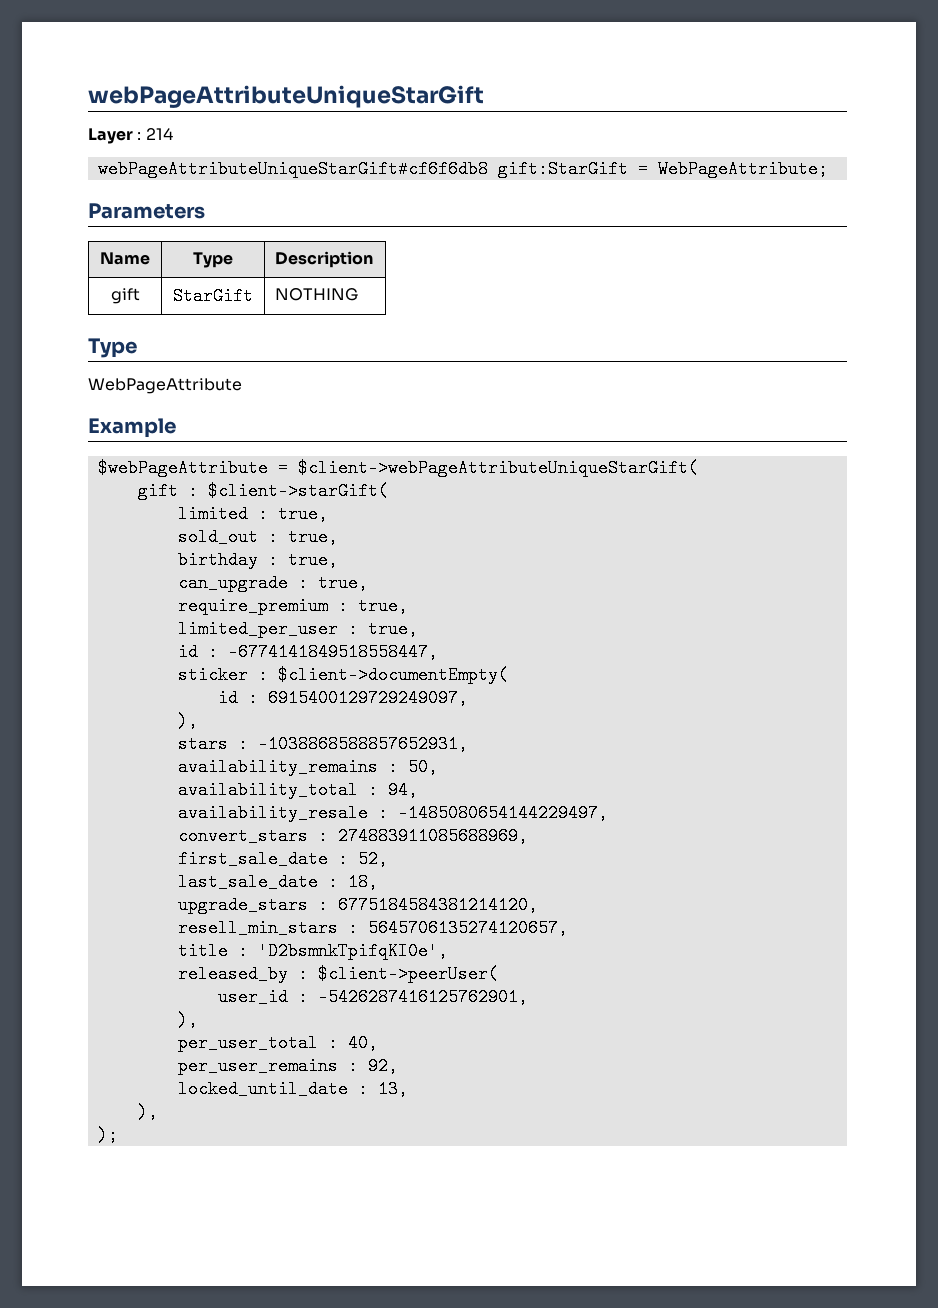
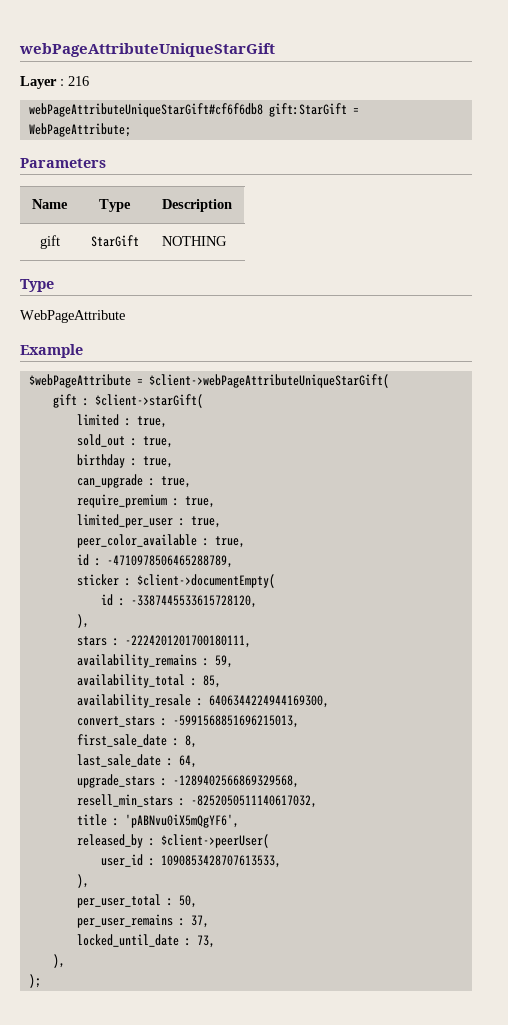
- Layer : 214
+ Layer : 216
- id : -6774141849518558447,
+ peer_color_available : true,
+ id : -4710978506465288789,
- id : 6915400129729249097,
+ id : -3387445533615728120,
- stars : -1038868588857652931,
+ stars : -2224201201700180111,
- availability_remains : 50,
+ availability_remains : 59,
- availability_total : 94,
+ availability_total : 85,
- availability_resale : -1485080654144229497,
+ availability_resale : 6406344224944169300,
- convert_stars : 274883911085688969,
+ convert_stars : -5991568851696215013,
- first_sale_date : 52,
+ first_sale_date : 8,
- last_sale_date : 18,
+ last_sale_date : 64,
- upgrade_stars : 6775184584381214120,
+ upgrade_stars : -1289402566869329568,
- resell_min_stars : 5645706135274120657,
+ resell_min_stars : -8252050511140617032,
- title : 'D2bsmnkTpifqKI0e',
+ title : 'pABNvu0iX5mQgYF6',
- user_id : -5426287416125762901,
+ user_id : 1090853428707613533,
- per_user_total : 40,
+ per_user_total : 50,
- per_user_remains : 92,
+ per_user_remains : 37,
- locked_until_date : 13,
+ locked_until_date : 73,

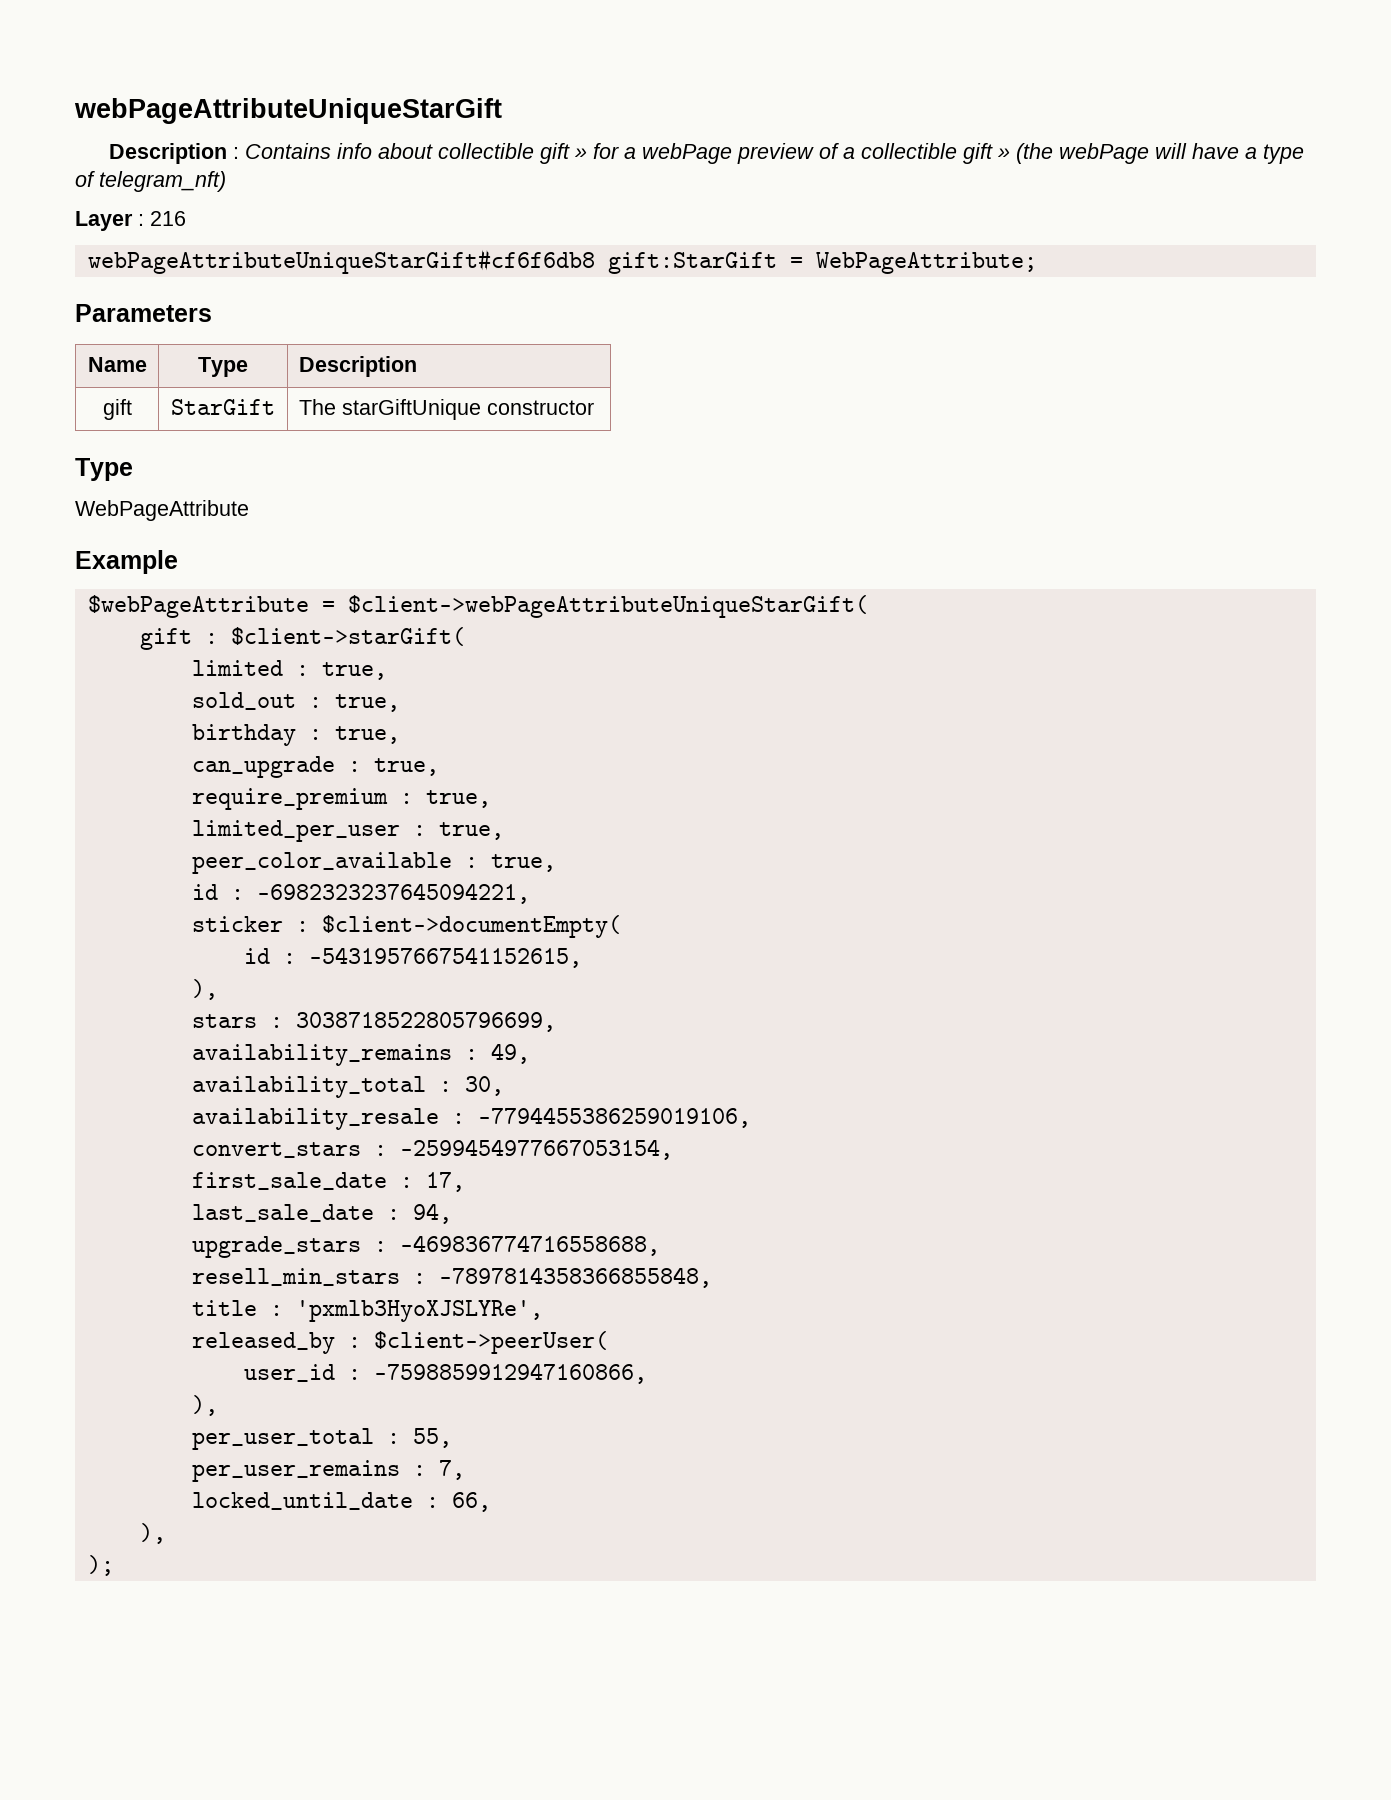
+ Description : Contains info about collectible gift » for a webPage preview of a collectible gift » (the webPage will have a type of telegram_nft)
- gift | StarGift | NOTHING
+ gift | StarGift | The starGiftUnique constructor
- id : -4710978506465288789,
+ id : -6982323237645094221,
- id : -3387445533615728120,
+ id : -5431957667541152615,
- stars : -2224201201700180111,
+ stars : 3038718522805796699,
- availability_remains : 59,
+ availability_remains : 49,
- availability_total : 85,
+ availability_total : 30,
- availability_resale : 6406344224944169300,
+ availability_resale : -7794455386259019106,
- convert_stars : -5991568851696215013,
+ convert_stars : -2599454977667053154,
- first_sale_date : 8,
+ first_sale_date : 17,
- last_sale_date : 64,
+ last_sale_date : 94,
- upgrade_stars : -1289402566869329568,
+ upgrade_stars : -469836774716558688,
- resell_min_stars : -8252050511140617032,
+ resell_min_stars : -7897814358366855848,
- title : 'pABNvu0iX5mQgYF6',
+ title : 'pxmlb3HyoXJSLYRe',
- user_id : 1090853428707613533,
+ user_id : -7598859912947160866,
- per_user_total : 50,
+ per_user_total : 55,
- per_user_remains : 37,
+ per_user_remains : 7,
- locked_until_date : 73,
+ locked_until_date : 66,

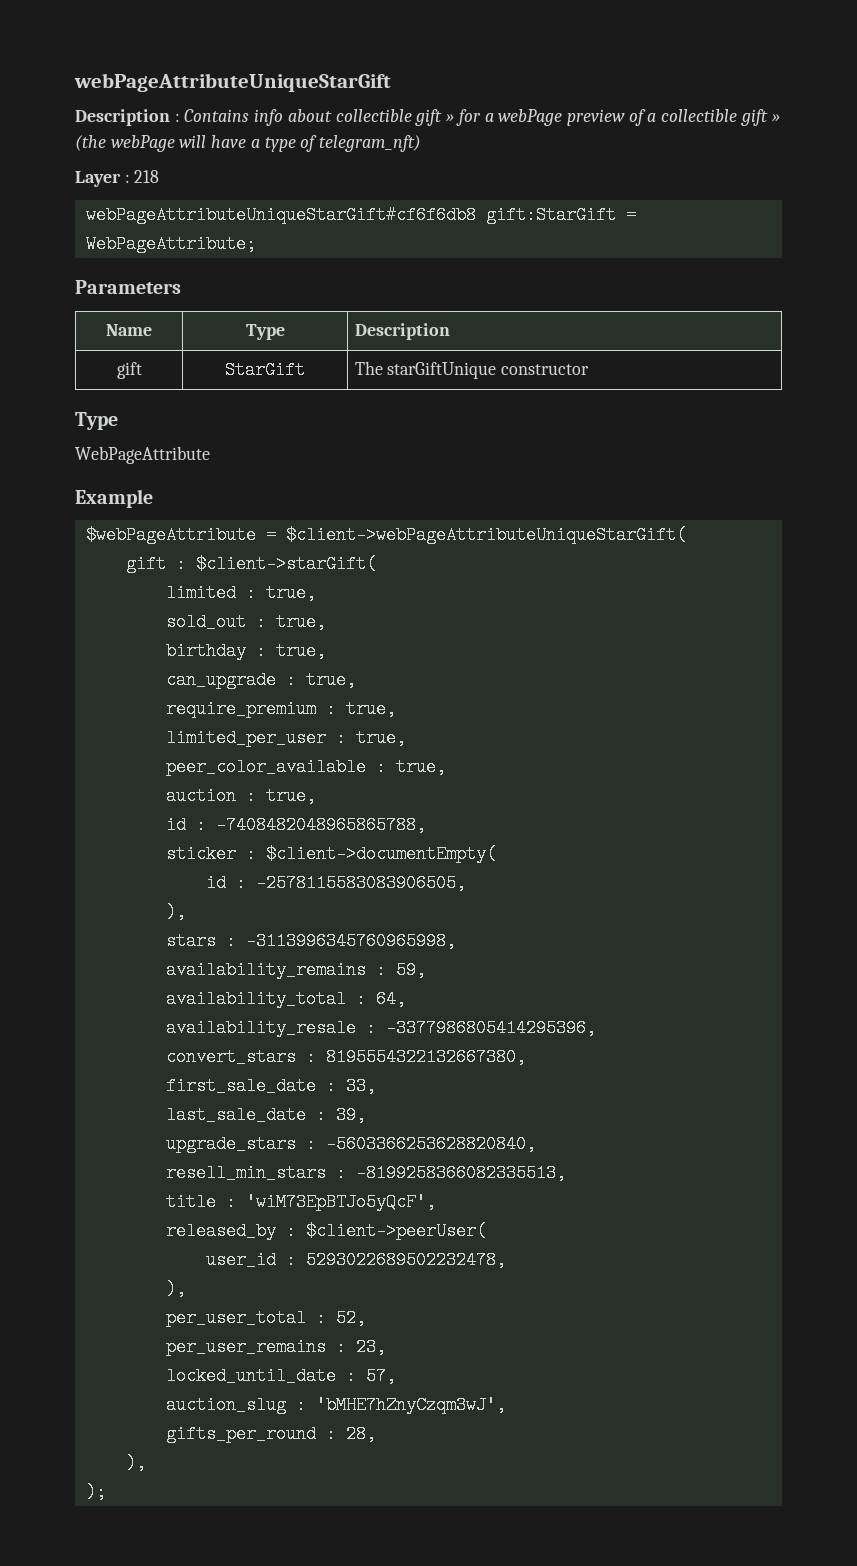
- Layer : 216
+ Layer : 218
- id : -6982323237645094221,
+ auction : true,
+ id : -7408482048965865788,
- id : -5431957667541152615,
+ id : -2578115583083906505,
- stars : 3038718522805796699,
+ stars : -3113996345760965998,
- availability_remains : 49,
+ availability_remains : 59,
- availability_total : 30,
+ availability_total : 64,
- availability_resale : -7794455386259019106,
+ availability_resale : -3377986805414295396,
- convert_stars : -2599454977667053154,
+ convert_stars : 8195554322132667380,
- first_sale_date : 17,
+ first_sale_date : 33,
- last_sale_date : 94,
+ last_sale_date : 39,
- upgrade_stars : -469836774716558688,
+ upgrade_stars : -5603366253628820840,
- resell_min_stars : -7897814358366855848,
+ resell_min_stars : -8199258366082335513,
- title : 'pxmlb3HyoXJSLYRe',
+ title : 'wiM73EpBTJo5yQcF',
- user_id : -7598859912947160866,
+ user_id : 5293022689502232478,
- per_user_total : 55,
+ per_user_total : 52,
- per_user_remains : 7,
+ per_user_remains : 23,
- locked_until_date : 66,
+ locked_until_date : 57,
+ auction_slug : 'bMHE7hZnyCzqm3wJ',
+ gifts_per_round : 28,

